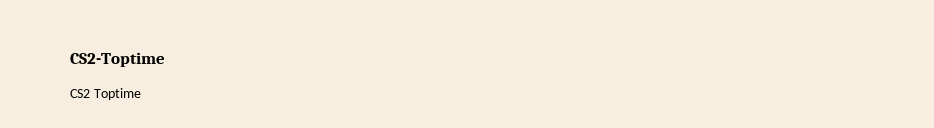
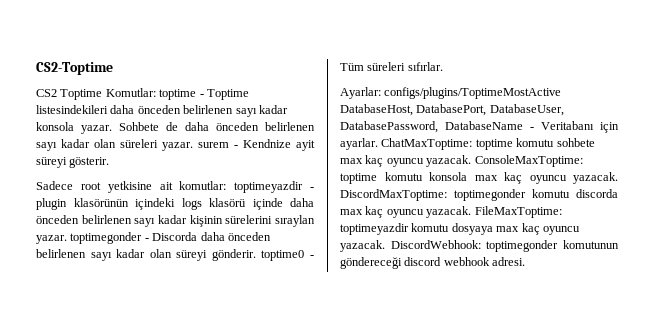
- CS2 Toptime
+ CS2 Toptime Komutlar: toptime - Toptime listesindekileri daha önceden belirlenen sayı kadar konsola yazar. Sohbete de daha önceden belirlenen sayı kadar olan süreleri yazar. surem - Kendnize ayit süreyi gösterir.
+ Sadece root yetkisine ait komutlar: toptimeyazdir - plugin klasörünün içindeki logs klasörü içinde daha önceden belirlenen sayı kadar kişinin sürelerini sıraylan yazar. toptimegonder - Discorda daha önceden belirlenen sayı kadar olan süreyi gönderir. toptime0 - Tüm süreleri sıfırlar.
+ Ayarlar: configs/plugins/ToptimeMostActive DatabaseHost, DatabasePort, DatabaseUser, DatabasePassword, DatabaseName - Veritabanı için ayarlar. ChatMaxToptime: toptime komutu sohbete max kaç oyuncu yazacak. ConsoleMaxToptime: toptime komutu konsola max kaç oyuncu yazacak. DiscordMaxToptime: toptimegonder komutu discorda max kaç oyuncu yazacak. FileMaxToptime: toptimeyazdir komutu dosyaya max kaç oyuncu yazacak. DiscordWebhook: toptimegonder komutunun göndereceği discord webhook adresi.

